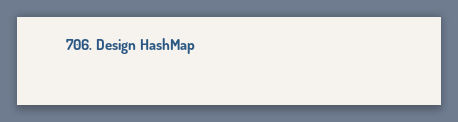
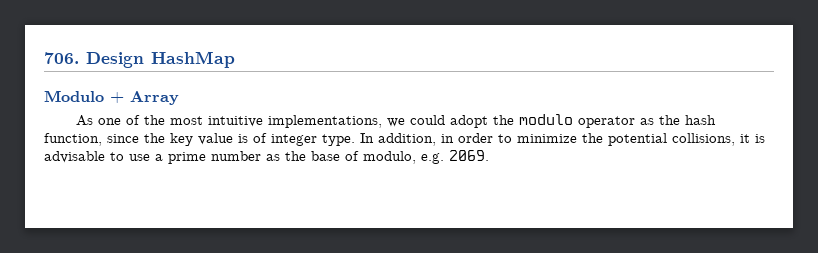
+ Modulo + Array
+ As one of the most intuitive implementations, we could adopt the modulo operator as the hash function, since the key value is of integer type. In addition, in order to minimize the potential collisions, it is advisable to use a prime number as the base of modulo, e.g. 2069.

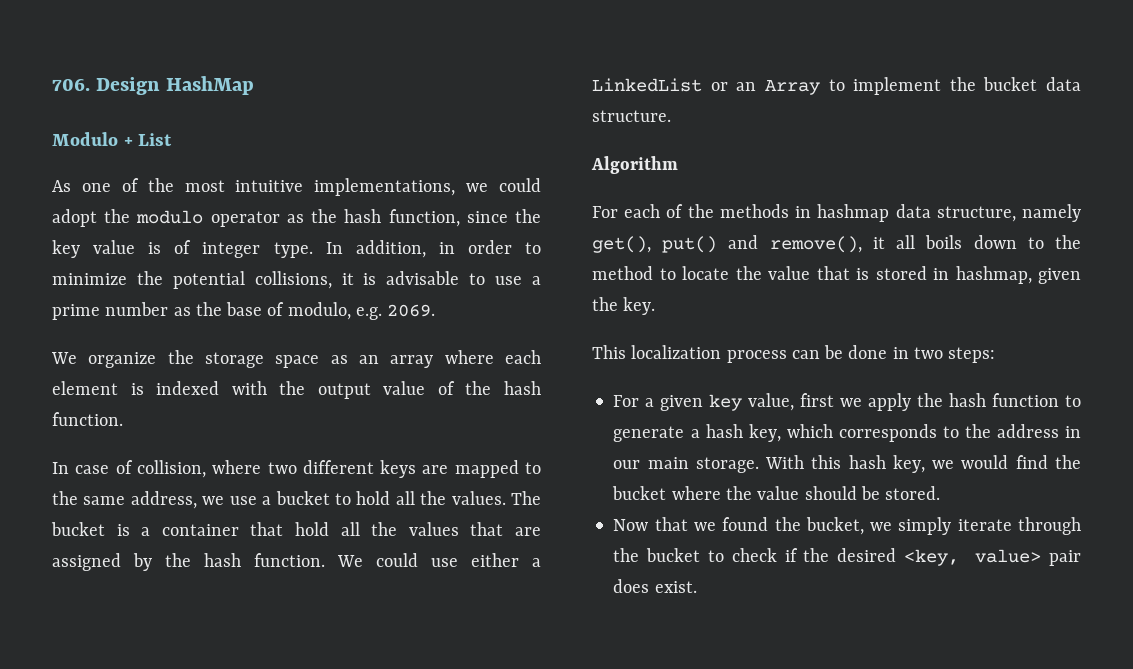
- Modulo + Array
+ Modulo + List
+ We organize the storage space as an array where each element is indexed with the output value of the hash function.
+ In case of collision, where two different keys are mapped to the same address, we use a bucket to hold all the values. The bucket is a container that hold all the values that are assigned by the hash function. We could use either a LinkedList or an Array to implement the bucket data structure.
+ Algorithm
+ For each of the methods in hashmap data structure, namely get(), put() and remove(), it all boils down to the method to locate the value that is stored in hashmap, given the key.
+ This localization process can be done in two steps:
+ For a given key value, first we apply the hash function to generate a hash key, which corresponds to the address in our main storage. With this hash key, we would find the bucket where the value should be stored.
+ Now that we found the bucket, we simply iterate through the bucket to check if the desired <key, value> pair does exist.

